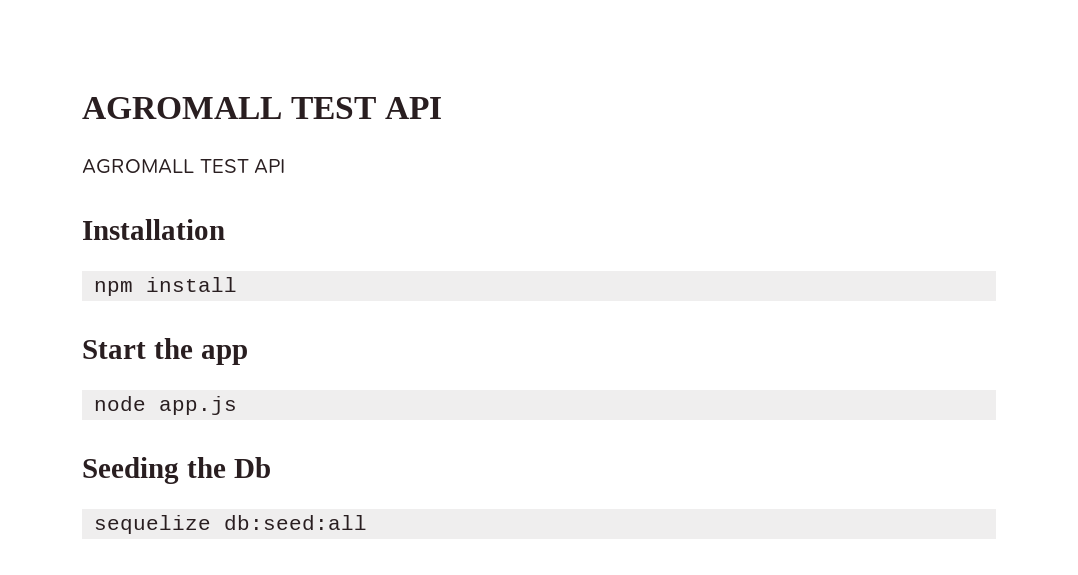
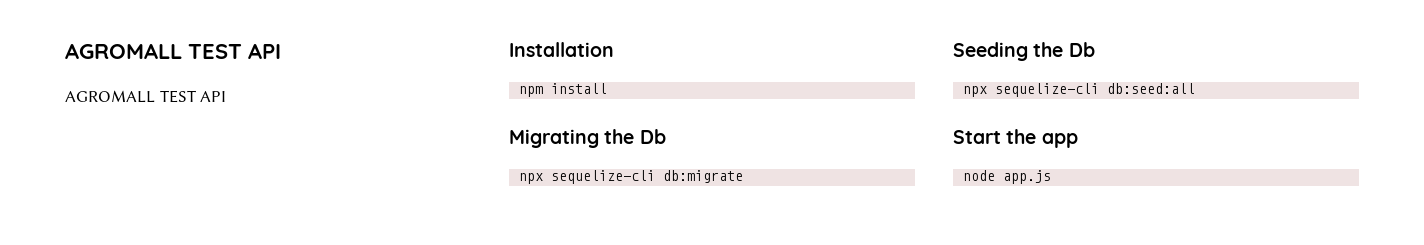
+ Migrating the Db
+ npx sequelize-cli db:migrate
+ Seeding the Db
+ npx sequelize-cli db:seed:all
- Seeding the Db
- sequelize db:seed:all

